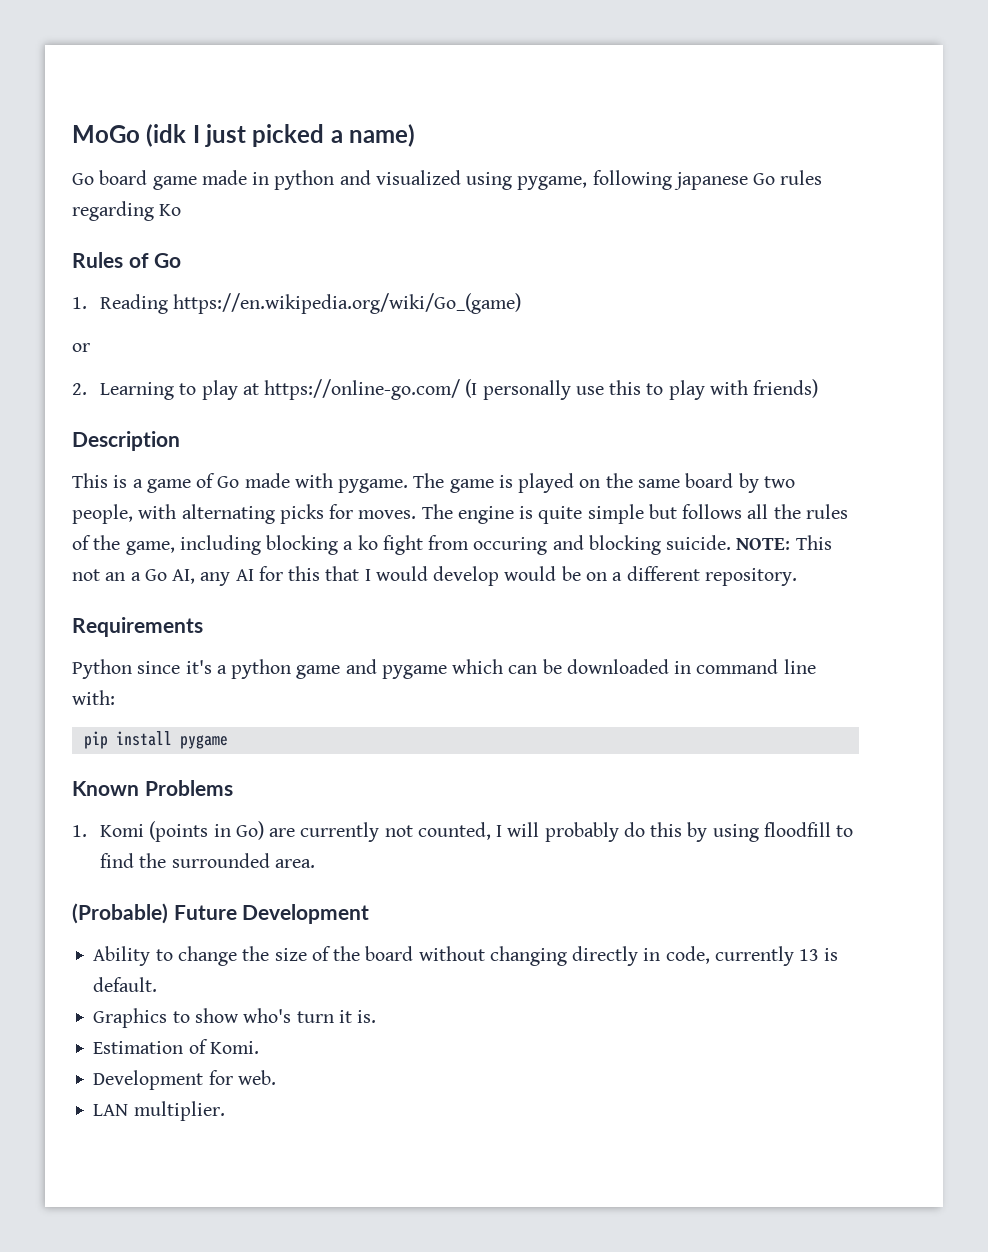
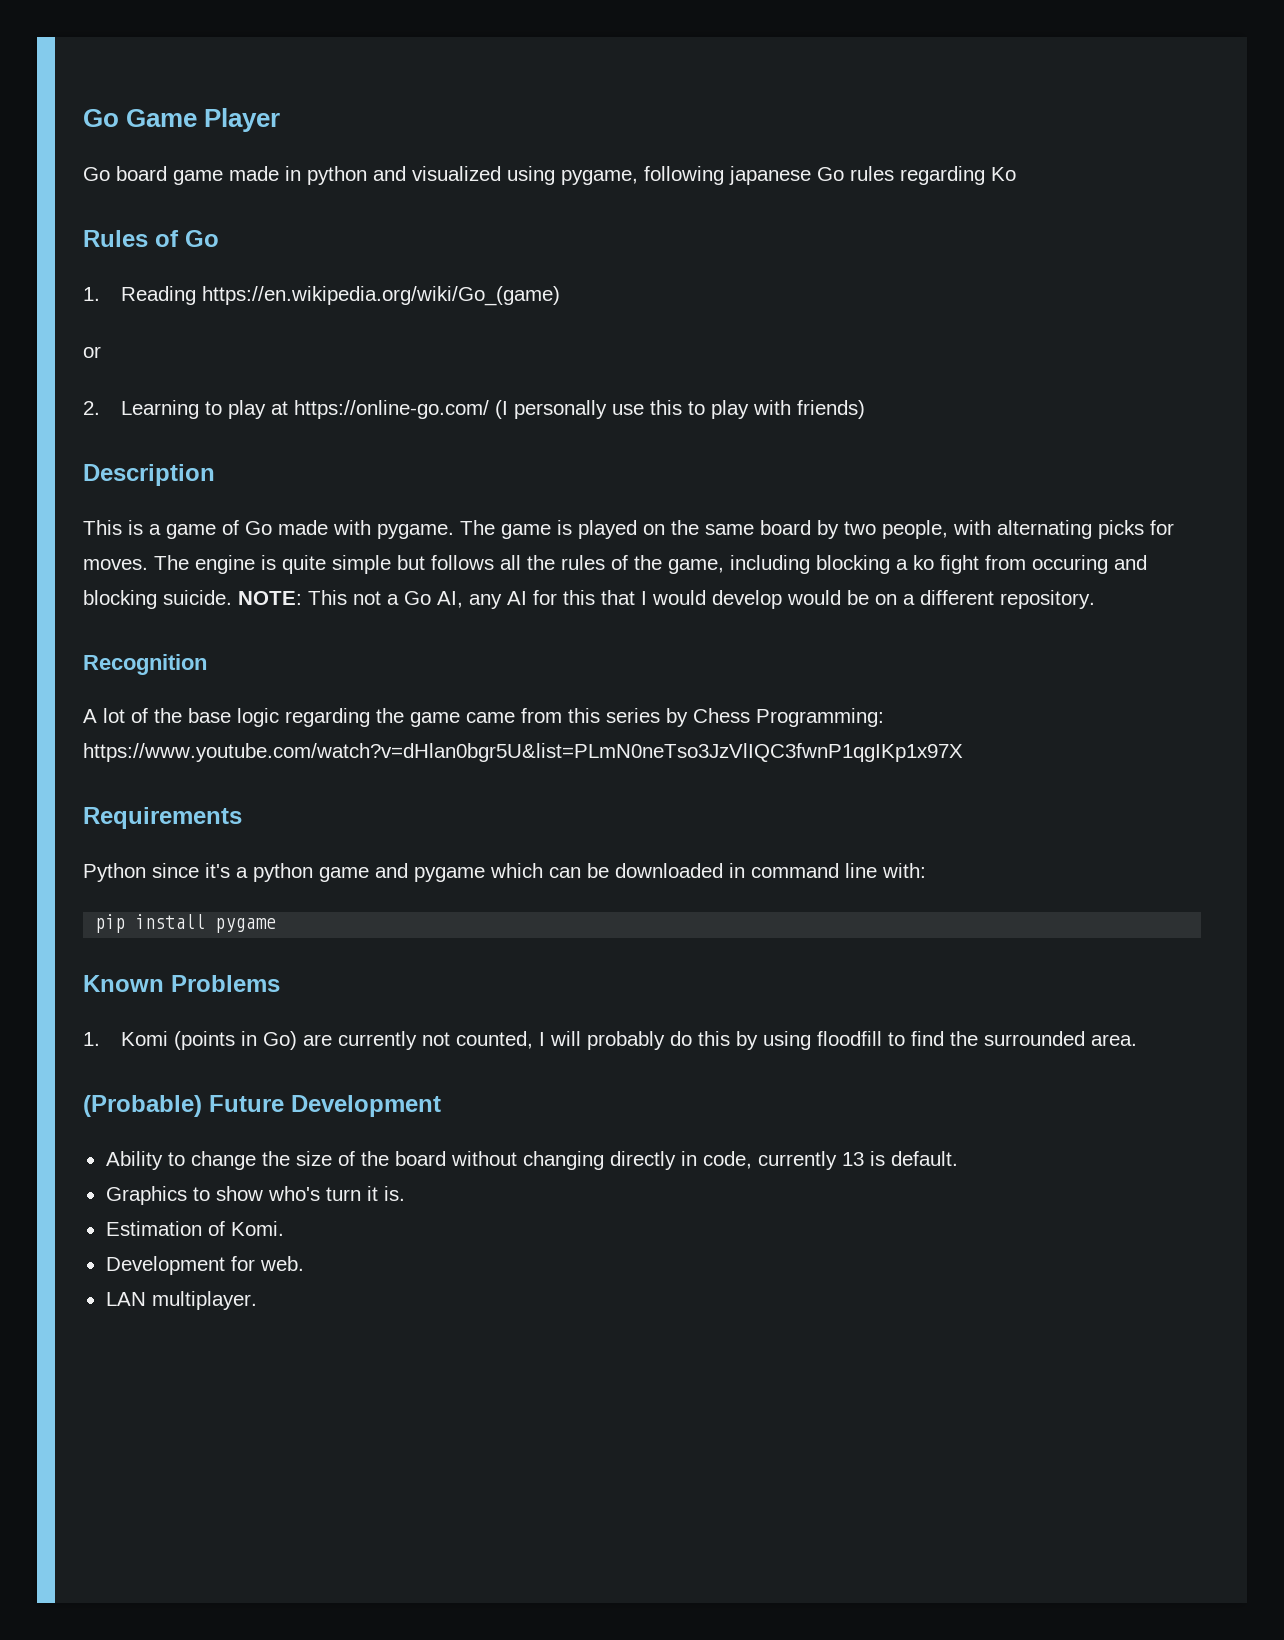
- MoGo (idk I just picked a name)
+ Go Game Player
- NOTE: This not an a Go AI, any AI for this that I would develop would be on a different repository.
+ NOTE: This not a Go AI, any AI for this that I would develop would be on a different repository.
+ Recognition
+ A lot of the base logic regarding the game came from this series by Chess Programming: https://www.youtube.com/watch?v=dHlan0bgr5U&list=PLmN0neTso3JzVlIQC3fwnP1qgIKp1x97X
- LAN multiplier.
+ LAN multiplayer.

